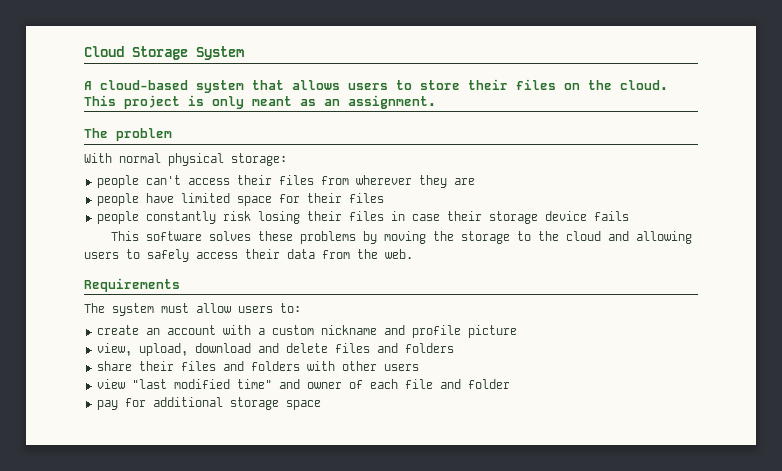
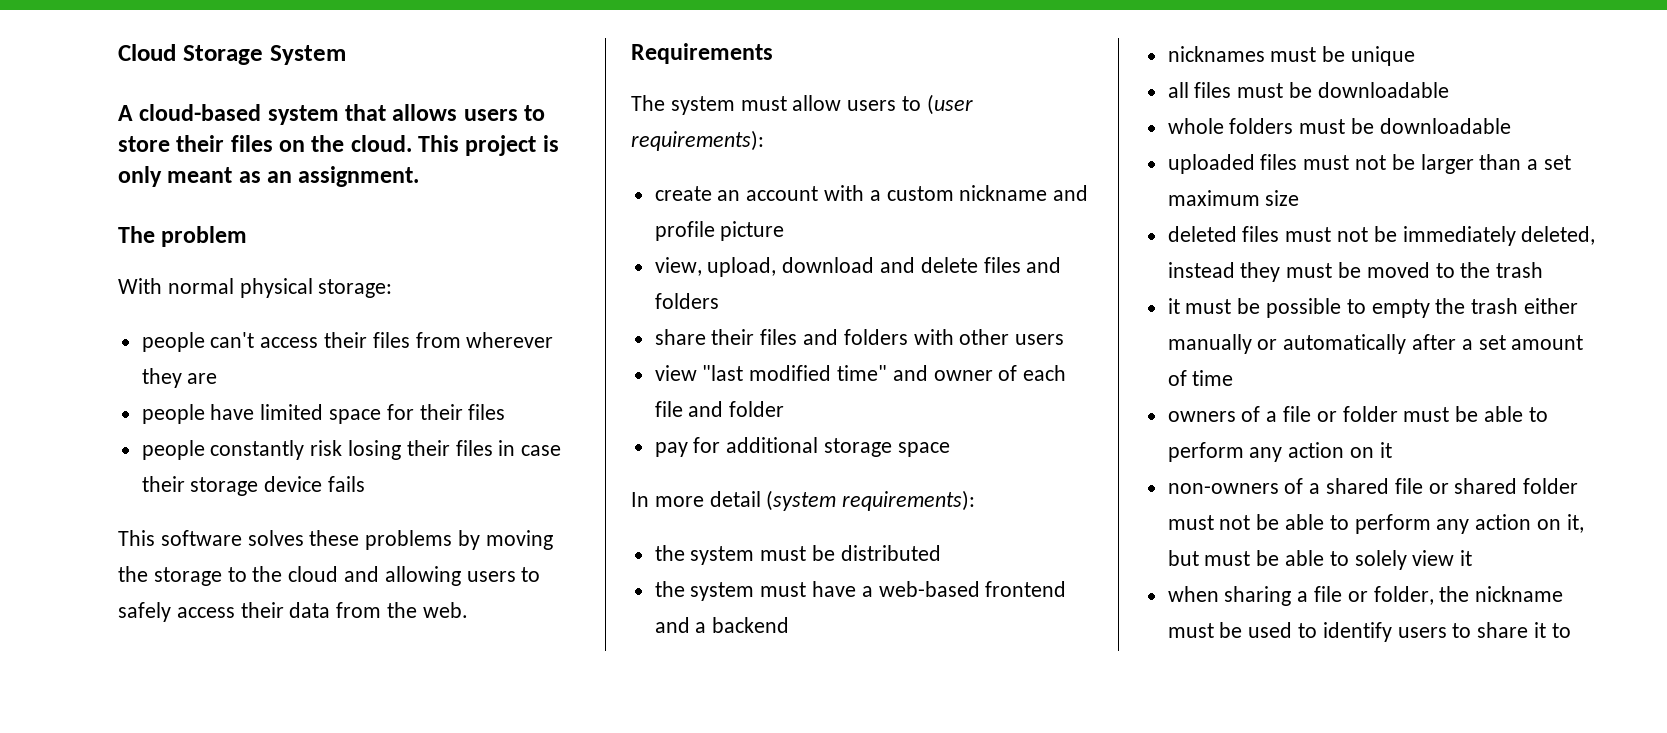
- The system must allow users to:
+ The system must allow users to (user requirements):
+ In more detail (system requirements):
+ the system must be distributed
+ the system must have a web-based frontend and a backend
+ nicknames must be unique
+ all files must be downloadable
+ whole folders must be downloadable
+ uploaded files must not be larger than a set maximum size
+ deleted files must not be immediately deleted, instead they must be moved to the trash
+ it must be possible to empty the trash either manually or automatically after a set amount of time
+ owners of a file or folder must be able to perform any action on it
+ non-owners of a shared file or shared folder must not be able to perform any action on it, but must be able to solely view it
+ when sharing a file or folder, the nickname must be used to identify users to share it to

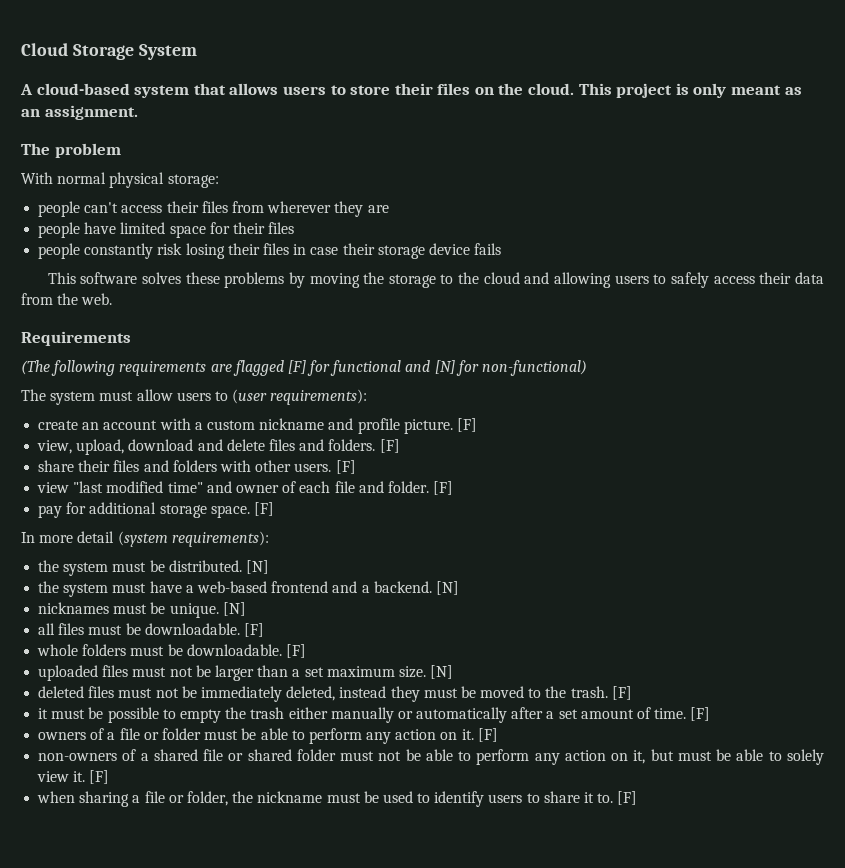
+ (The following requirements are flagged [F] for functional and [N] for non-functional)
- create an account with a custom nickname and profile picture
+ create an account with a custom nickname and profile picture. [F]
- view, upload, download and delete files and folders
+ view, upload, download and delete files and folders. [F]
- share their files and folders with other users
+ share their files and folders with other users. [F]
- view "last modified time" and owner of each file and folder
+ view "last modified time" and owner of each file and folder. [F]
- pay for additional storage space
+ pay for additional storage space. [F]
- the system must be distributed
+ the system must be distributed. [N]
- the system must have a web-based frontend and a backend
+ the system must have a web-based frontend and a backend. [N]
- nicknames must be unique
+ nicknames must be unique. [N]
- all files must be downloadable
+ all files must be downloadable. [F]
- whole folders must be downloadable
+ whole folders must be downloadable. [F]
- uploaded files must not be larger than a set maximum size
+ uploaded files must not be larger than a set maximum size. [N]
- deleted files must not be immediately deleted, instead they must be moved to the trash
+ deleted files must not be immediately deleted, instead they must be moved to the trash. [F]
- it must be possible to empty the trash either manually or automatically after a set amount of time
+ it must be possible to empty the trash either manually or automatically after a set amount of time. [F]
- owners of a file or folder must be able to perform any action on it
+ owners of a file or folder must be able to perform any action on it. [F]
- non-owners of a shared file or shared folder must not be able to perform any action on it, but must be able to solely view it
+ non-owners of a shared file or shared folder must not be able to perform any action on it, but must be able to solely view it. [F]
- when sharing a file or folder, the nickname must be used to identify users to share it to
+ when sharing a file or folder, the nickname must be used to identify users to share it to. [F]

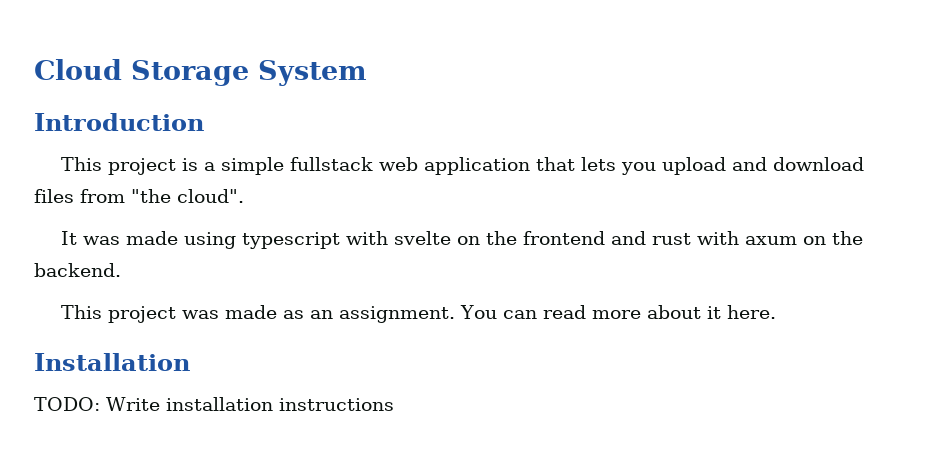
- A cloud-based system that allows users to store their files on the cloud. This project is only meant as an assignment.
- The problem
- With normal physical storage:
- people can't access their files from wherever they are
- people have limited space for their files
- people constantly risk losing their files in case their storage device fails
- This software solves these problems by moving the storage to the cloud and allowing users to safely access their data from the web.
- Requirements
- (The following requirements are flagged [F] for functional and [N] for non-functional)
- The system must allow users to (user requirements):
- create an account with a custom nickname and profile picture. [F]
- view, upload, download and delete files and folders. [F]
- share their files and folders with other users. [F]
- view "last modified time" and owner of each file and folder. [F]
- pay for additional storage space. [F]
- In more detail (system requirements):
- the system must be distributed. [N]
- the system must have a web-based frontend and a backend. [N]
- nicknames must be unique. [N]
- all files must be downloadable. [F]
- whole folders must be downloadable. [F]
- uploaded files must not be larger than a set maximum size. [N]
- deleted files must not be immediately deleted, instead they must be moved to the trash. [F]
- it must be possible to empty the trash either manually or automatically after a set amount of time. [F]
- owners of a file or folder must be able to perform any action on it. [F]
- non-owners of a shared file or shared folder must not be able to perform any action on it, but must be able to solely view it. [F]
- when sharing a file or folder, the nickname must be used to identify users to share it to. [F]
+ Introduction
+ This project is a simple fullstack web application that lets you upload and download files from "the cloud".
+ It was made using typescript with svelte on the frontend and rust with axum on the backend.
+ This project was made as an assignment. You can read more about it here.
+ Installation
+ TODO: Write installation instructions

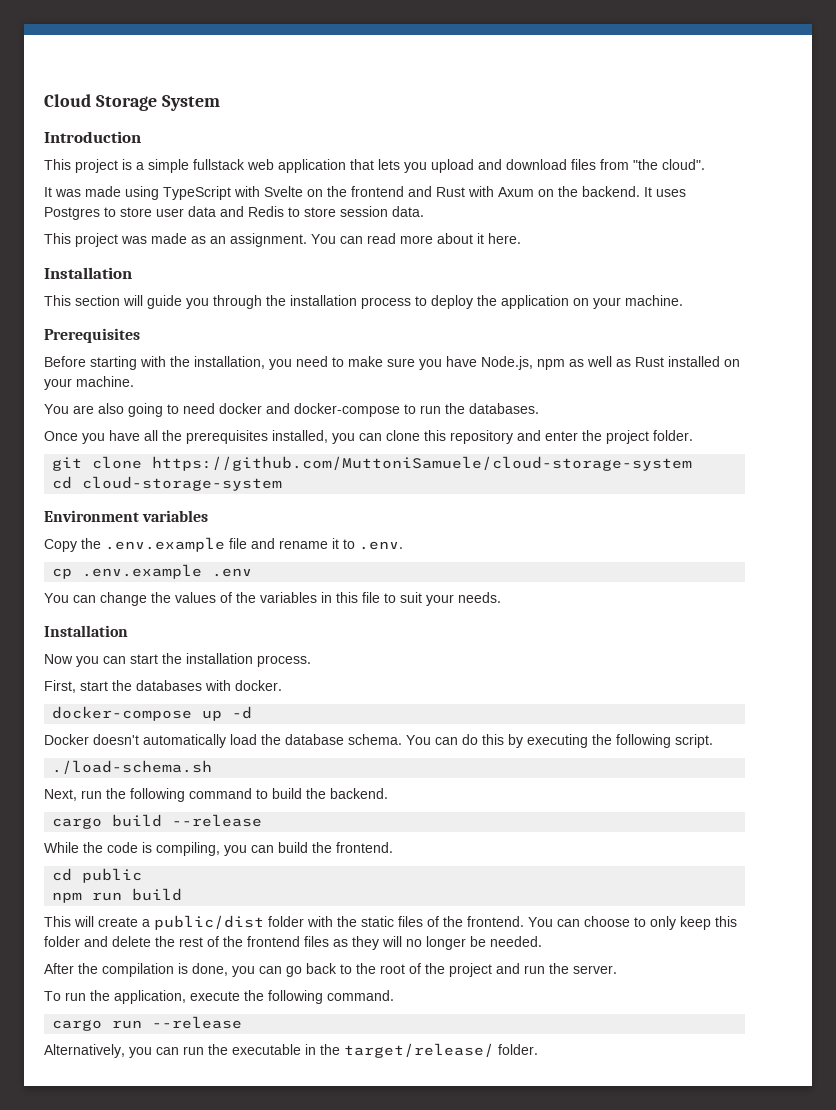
- It was made using typescript with svelte on the frontend and rust with axum on the backend.
+ It was made using TypeScript with Svelte on the frontend and Rust with Axum on the backend. It uses Postgres to store user data and Redis to store session data.
- TODO: Write installation instructions
+ This section will guide you through the installation process to deploy the application on your machine.
+ Prerequisites
+ Before starting with the installation, you need to make sure you have Node.js, npm as well as Rust installed on your machine.
+ You are also going to need docker and docker-compose to run the databases.
+ Once you have all the prerequisites installed, you can clone this repository and enter the project folder.
+ git clone https://github.com/MuttoniSamuele/cloud-storage-system
+ cd cloud-storage-system
+ Environment variables
+ Copy the .env.example file and rename it to .env.
+ cp .env.example .env
+ You can change the values of the variables in this file to suit your needs.
+ Installation
+ Now you can start the installation process.
+ First, start the databases with docker.
+ docker-compose up -d
+ Docker doesn't automatically load the database schema. You can do this by executing the following script.
+ ./load-schema.sh
+ Next, run the following command to build the backend.
+ cargo build --release
+ While the code is compiling, you can build the frontend.
+ cd public
+ npm run build
+ This will create a public/dist folder with the static files of the frontend. You can choose to only keep this folder and delete the rest of the frontend files as they will no longer be needed.
+ After the compilation is done, you can go back to the root of the project and run the server.
+ To run the application, execute the following command.
+ cargo run --release
+ Alternatively, you can run the executable in the target/release/ folder.

